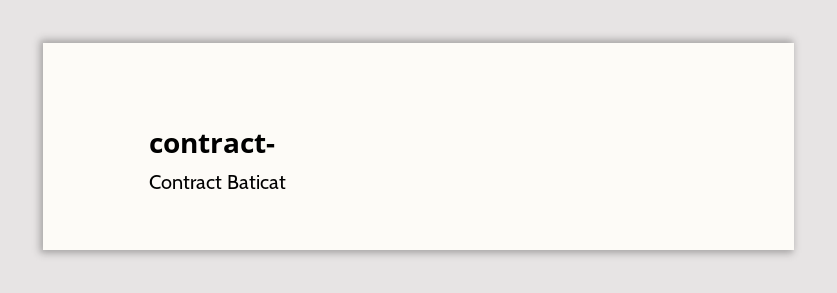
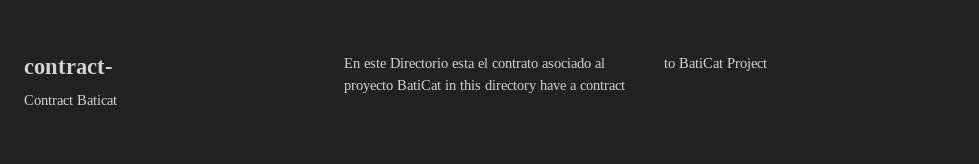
+ En este Directorio esta el contrato asociado al proyecto BatiCat in this directory have a contract to BatiCat Project

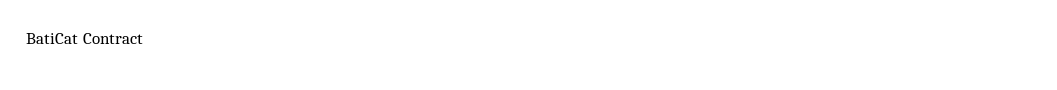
- contract-
- Contract Baticat
- En este Directorio esta el contrato asociado al proyecto BatiCat in this directory have a contract to BatiCat Project
+ BatiCat Contract

